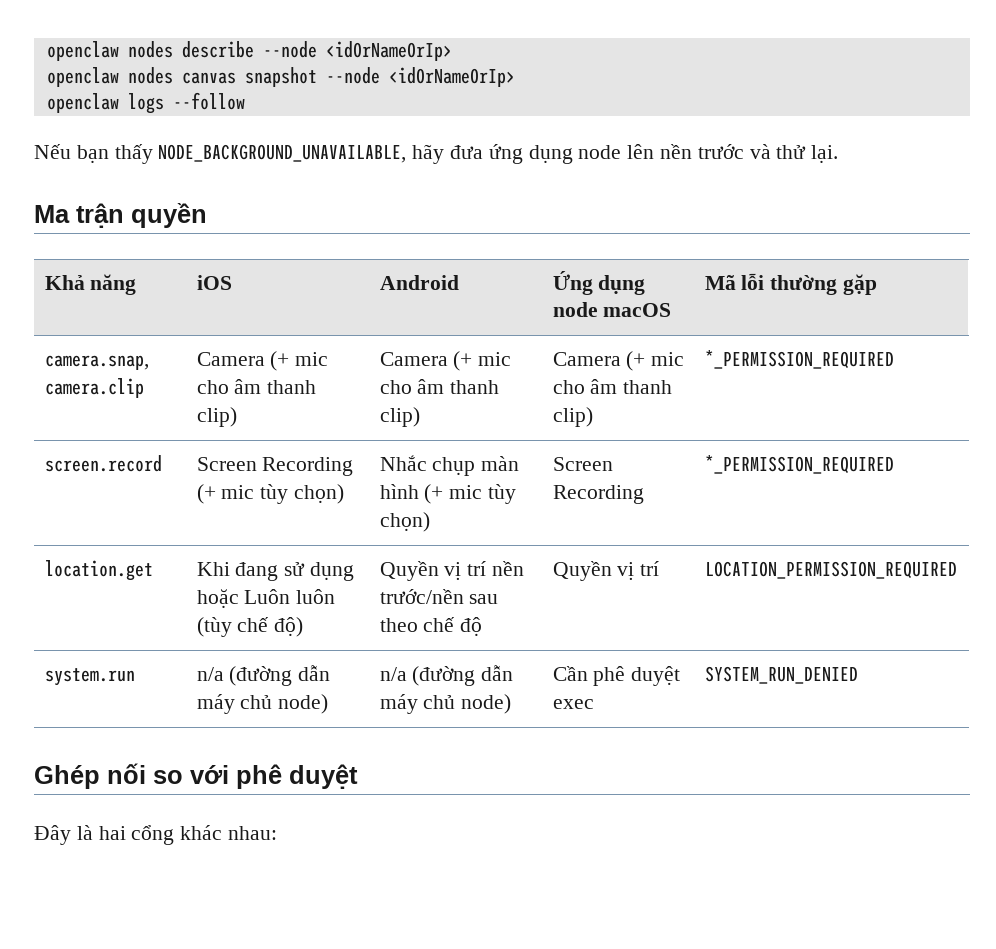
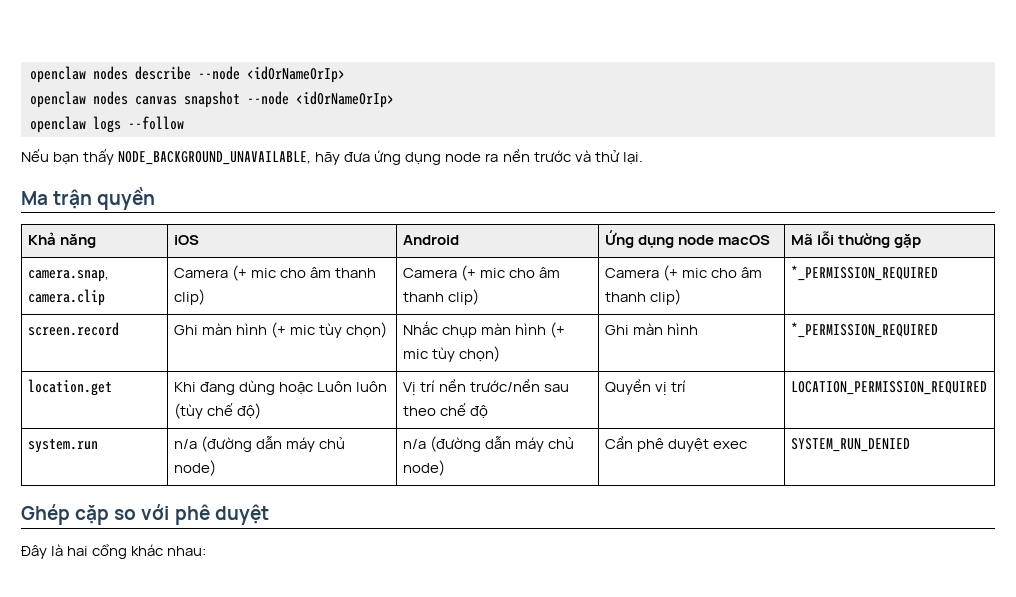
- Nếu bạn thấy NODE_BACKGROUND_UNAVAILABLE, hãy đưa ứng dụng node lên nền trước và thử lại.
+ Nếu bạn thấy NODE_BACKGROUND_UNAVAILABLE, hãy đưa ứng dụng node ra nền trước và thử lại.
- screen.record | Screen Recording (+ mic tùy chọn) | Nhắc chụp màn hình (+ mic tùy chọn) | Screen Recording | *_PERMISSION_REQUIRED
+ screen.record | Ghi màn hình (+ mic tùy chọn) | Nhắc chụp màn hình (+ mic tùy chọn) | Ghi màn hình | *_PERMISSION_REQUIRED
- location.get | Khi đang sử dụng hoặc Luôn luôn (tùy chế độ) | Quyền vị trí nền trước/nền sau theo chế độ | Quyền vị trí | LOCATION_PERMISSION_REQUIRED
+ location.get | Khi đang dùng hoặc Luôn luôn (tùy chế độ) | Vị trí nền trước/nền sau theo chế độ | Quyền vị trí | LOCATION_PERMISSION_REQUIRED
- Ghép nối so với phê duyệt
+ Ghép cặp so với phê duyệt

